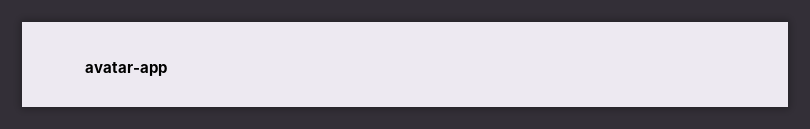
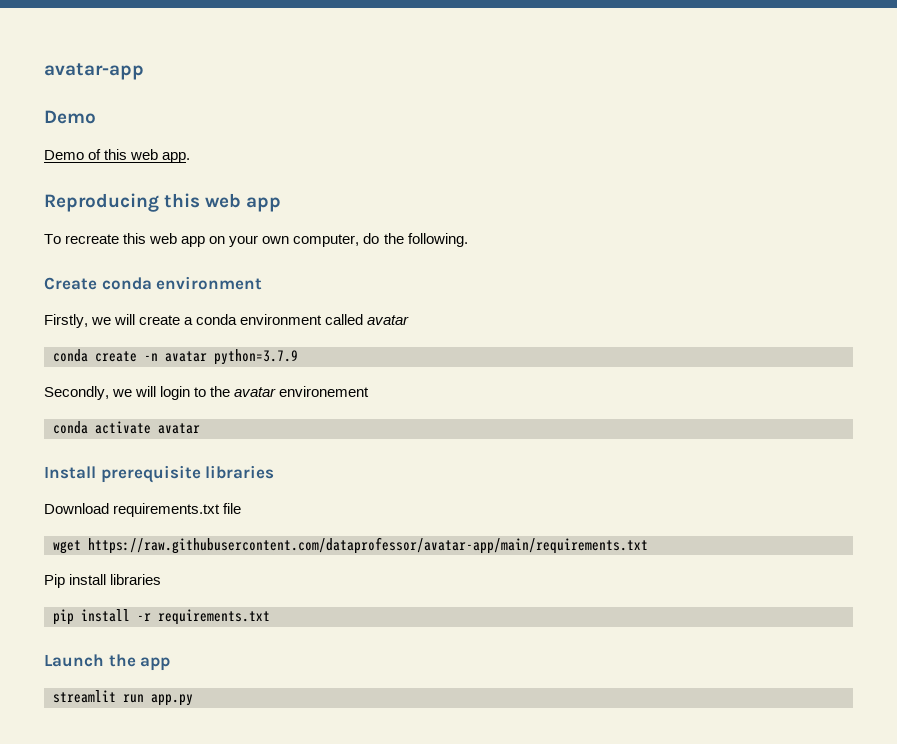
  avatar-app
+ Demo
+ Demo of this web app.
+ Reproducing this web app
+ To recreate this web app on your own computer, do the following.
+ Create conda environment
+ Firstly, we will create a conda environment called avatar
+ conda create -n avatar python=3.7.9
+ Secondly, we will login to the avatar environement
+ conda activate avatar
+ Install prerequisite libraries
+ Download requirements.txt file
+ wget https://raw.githubusercontent.com/dataprofessor/avatar-app/main/requirements.txt
+ Pip install libraries
+ pip install -r requirements.txt
+ Launch the app
+ streamlit run app.py

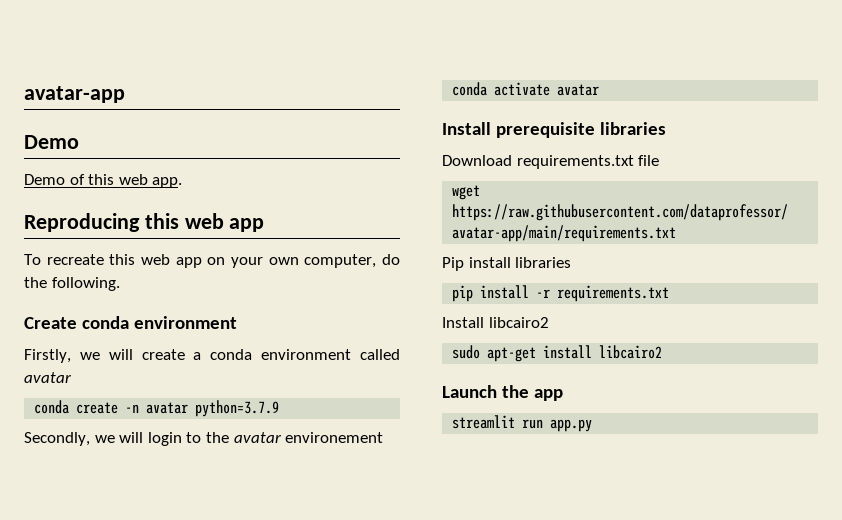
+ Install libcairo2
+ sudo apt-get install libcairo2

